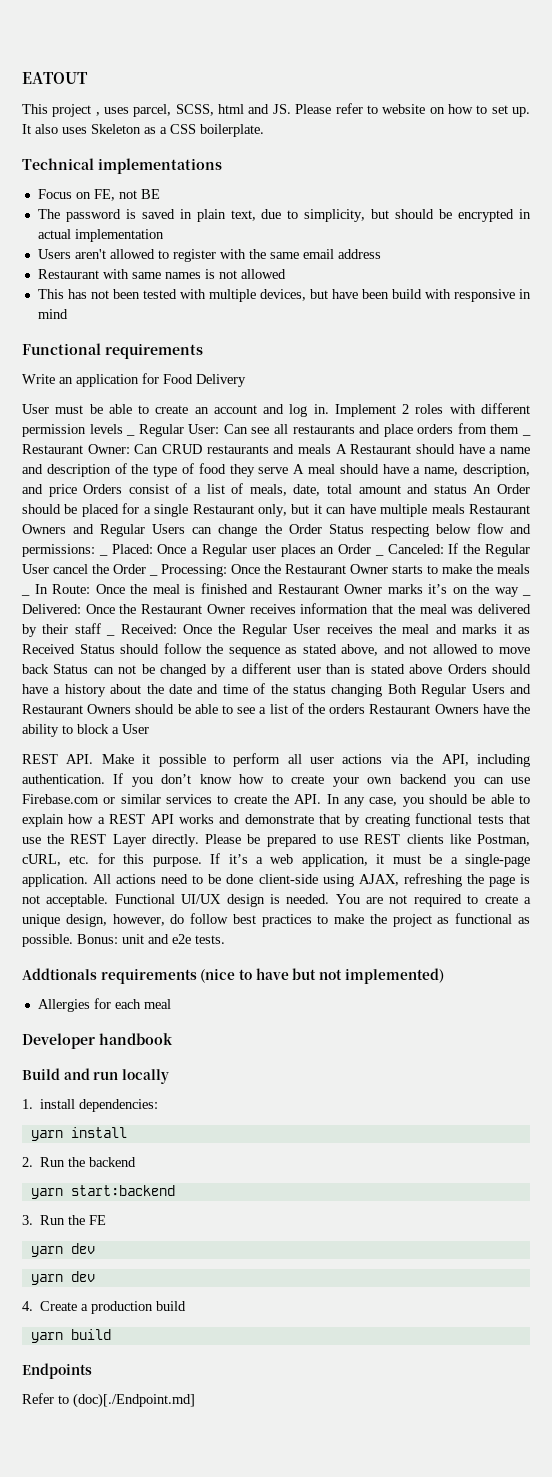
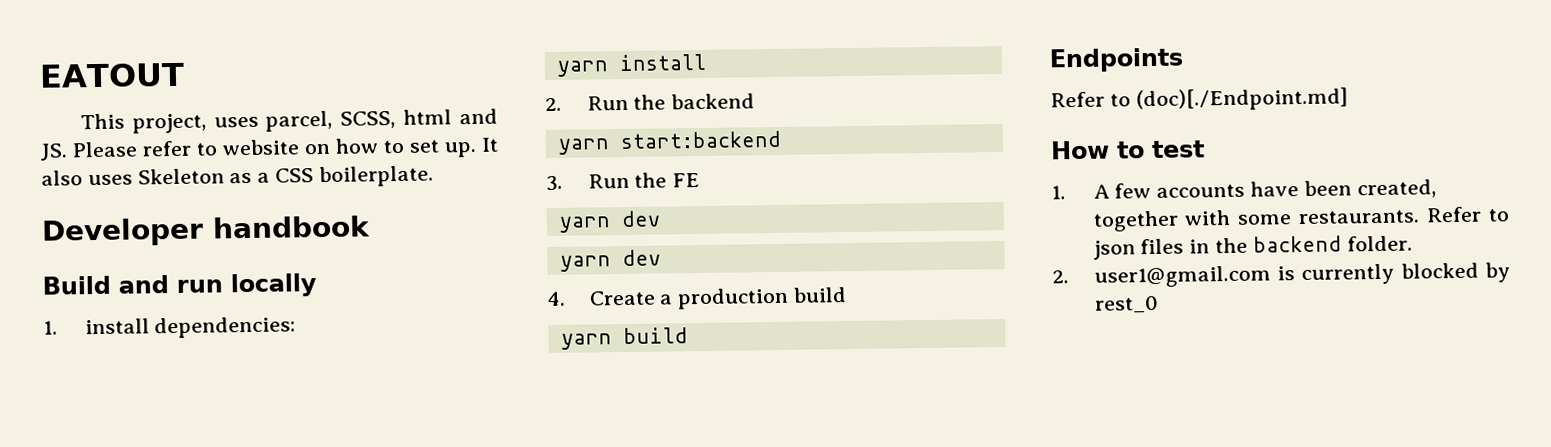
- This project , uses parcel, SCSS, html and JS. Please refer to website on how to set up.
+ This project, uses parcel, SCSS, html and JS. Please refer to website on how to set up.
- Technical implementations
- Focus on FE, not BE
- The password is saved in plain text, due to simplicity, but should be encrypted in actual implementation
- Users aren't allowed to register with the same email address
- Restaurant with same names is not allowed
- This has not been tested with multiple devices, but have been build with responsive in mind
- Functional requirements
- Write an application for Food Delivery
- User must be able to create an account and log in. Implement 2 roles with different permission levels _ Regular User: Can see all restaurants and place orders from them _ Restaurant Owner: Can CRUD restaurants and meals A Restaurant should have a name and description of the type of food they serve A meal should have a name, description, and price Orders consist of a list of meals, date, total amount and status An Order should be placed for a single Restaurant only, but it can have multiple meals Restaurant Owners and Regular Users can change the Order Status respecting below flow and permissions: _ Placed: Once a Regular user places an Order _ Canceled: If the Regular User cancel the Order _ Processing: Once the Restaurant Owner starts to make the meals _ In Route: Once the meal is finished and Restaurant Owner marks it’s on the way _ Delivered: Once the Restaurant Owner receives information that the meal was delivered by their staff _ Received: Once the Regular User receives the meal and marks it as Received Status should follow the sequence as stated above, and not allowed to move back Status can not be changed by a different user than is stated above Orders should have a history about the date and time of the status changing Both Regular Users and Restaurant Owners should be able to see a list of the orders Restaurant Owners have the ability to block a User
- REST API. Make it possible to perform all user actions via the API, including authentication. If you don’t know how to create your own backend you can use Firebase.com or similar services to create the API. In any case, you should be able to explain how a REST API works and demonstrate that by creating functional tests that use the REST Layer directly. Please be prepared to use REST clients like Postman, cURL, etc. for this purpose. If it’s a web application, it must be a single-page application. All actions need to be done client-side using AJAX, refreshing the page is not acceptable. Functional UI/UX design is needed. You are not required to create a unique design, however, do follow best practices to make the project as functional as possible. Bonus: unit and e2e tests.
- Addtionals requirements (nice to have but not implemented)
- Allergies for each meal
+ How to test
+ 1. A few accounts have been created, together with some restaurants. Refer to json files in the backend folder.
+ 2. user1@gmail.com is currently blocked by rest_0

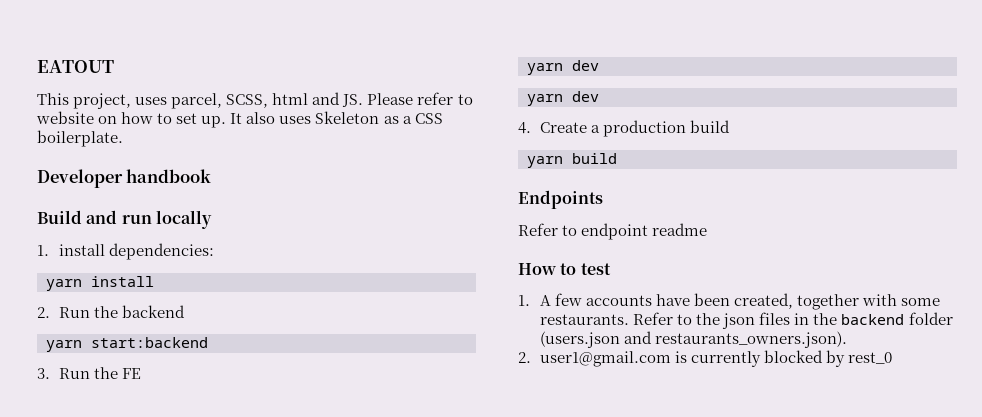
- Refer to (doc)[./Endpoint.md]
+ Refer to endpoint readme
- Refer to json files in the backend folder.
+ Refer to the json files in the backend folder (users.json and restaurants_owners.json).

